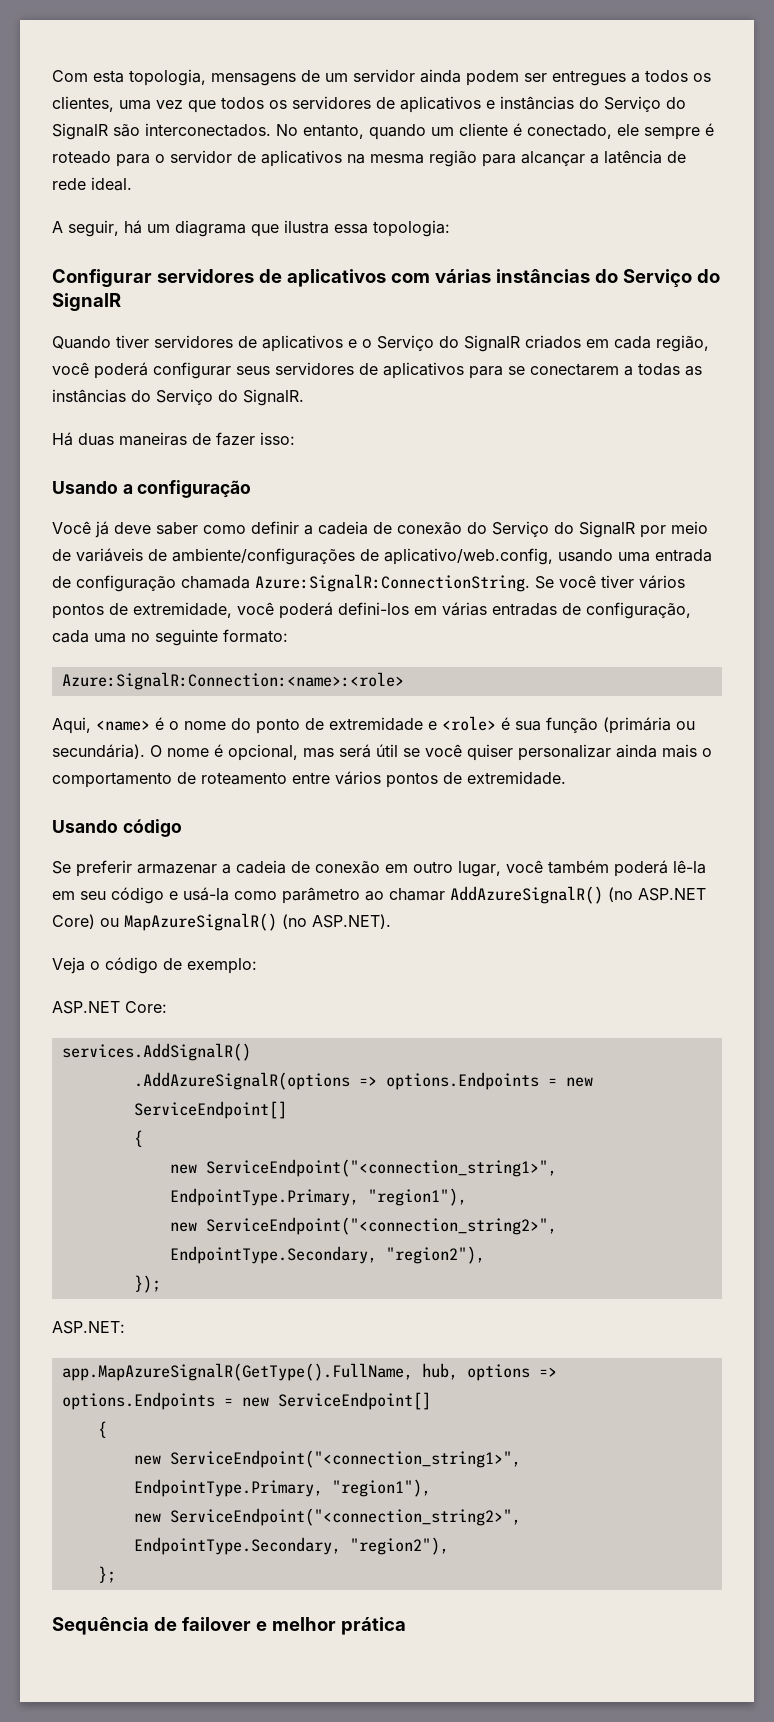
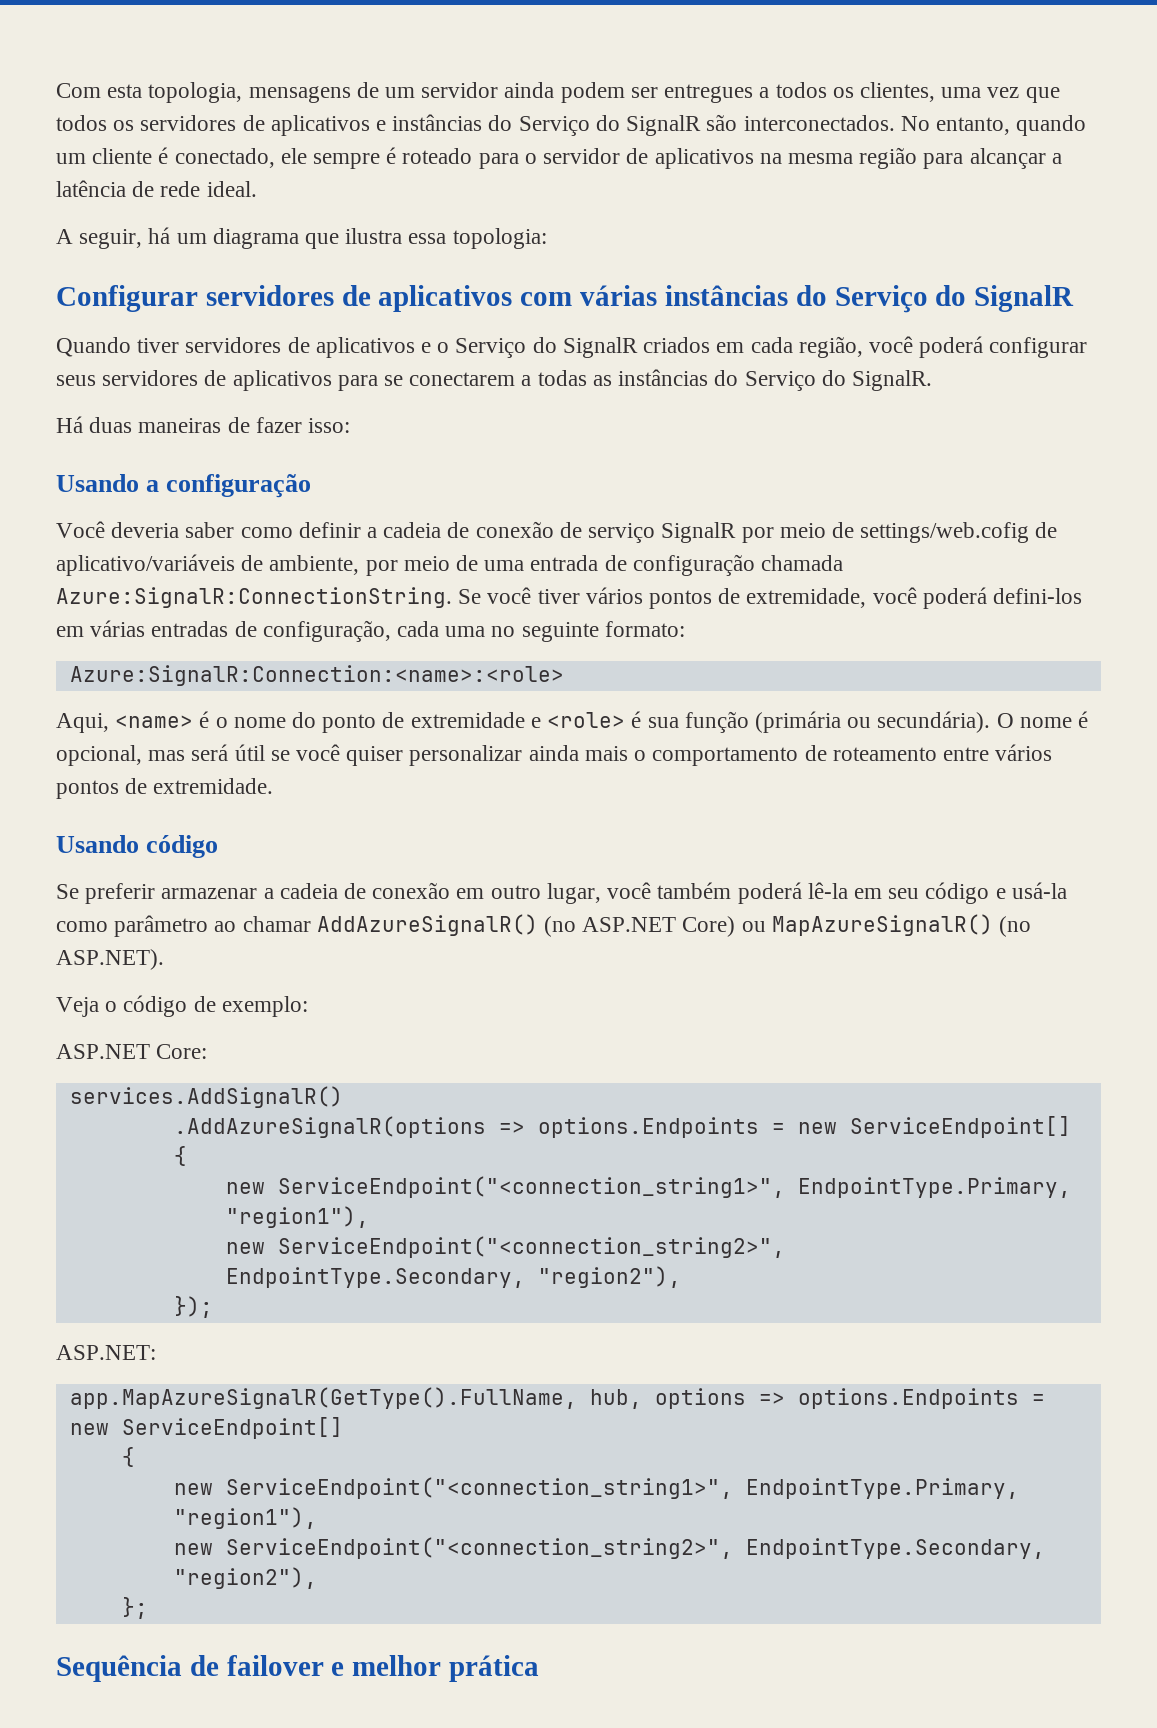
- Você já deve saber como definir a cadeia de conexão do Serviço do SignalR por meio de variáveis de ambiente/configurações de aplicativo/web.config, usando uma entrada de configuração chamada Azure:SignalR:ConnectionString.
+ Você deveria saber como definir a cadeia de conexão de serviço SignalR por meio de settings/web.cofig de aplicativo/variáveis de ambiente, por meio de uma entrada de configuração chamada Azure:SignalR:ConnectionString.

